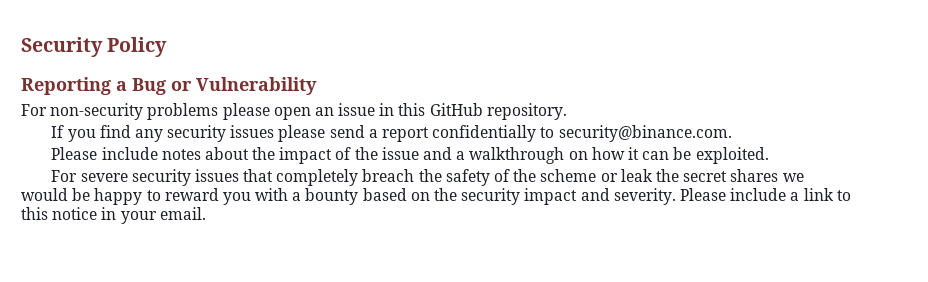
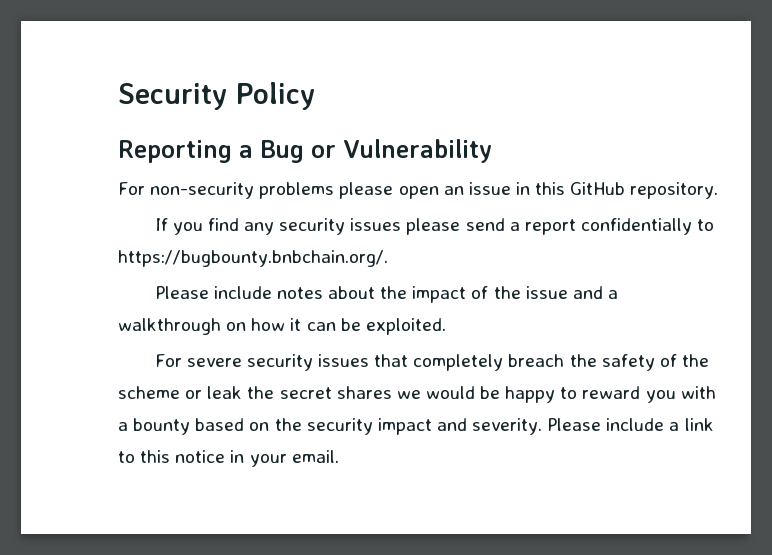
- If you find any security issues please send a report confidentially to security@binance.com.
+ If you find any security issues please send a report confidentially to https://bugbounty.bnbchain.org/.

